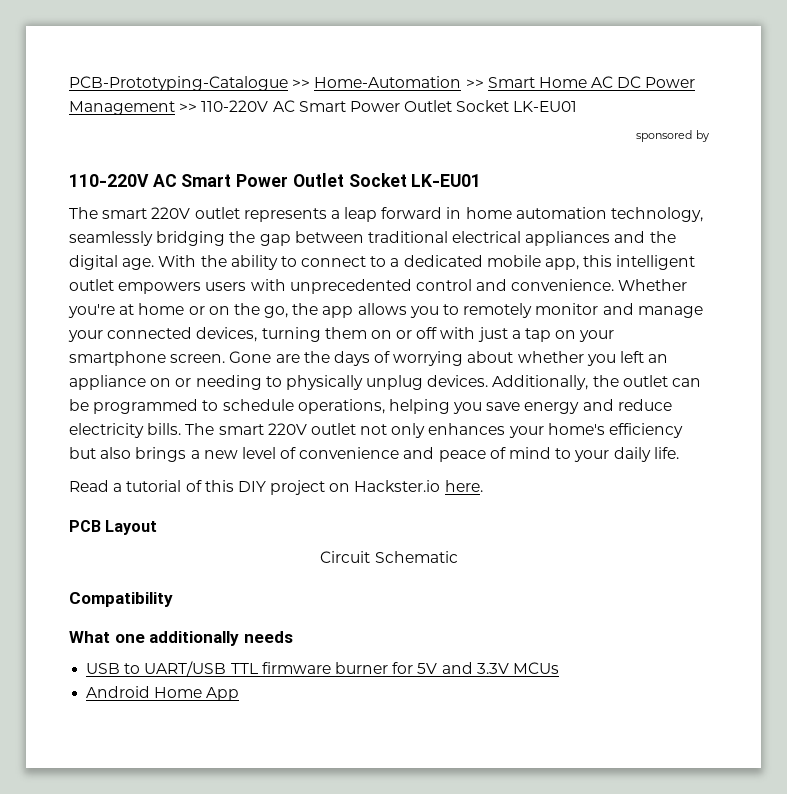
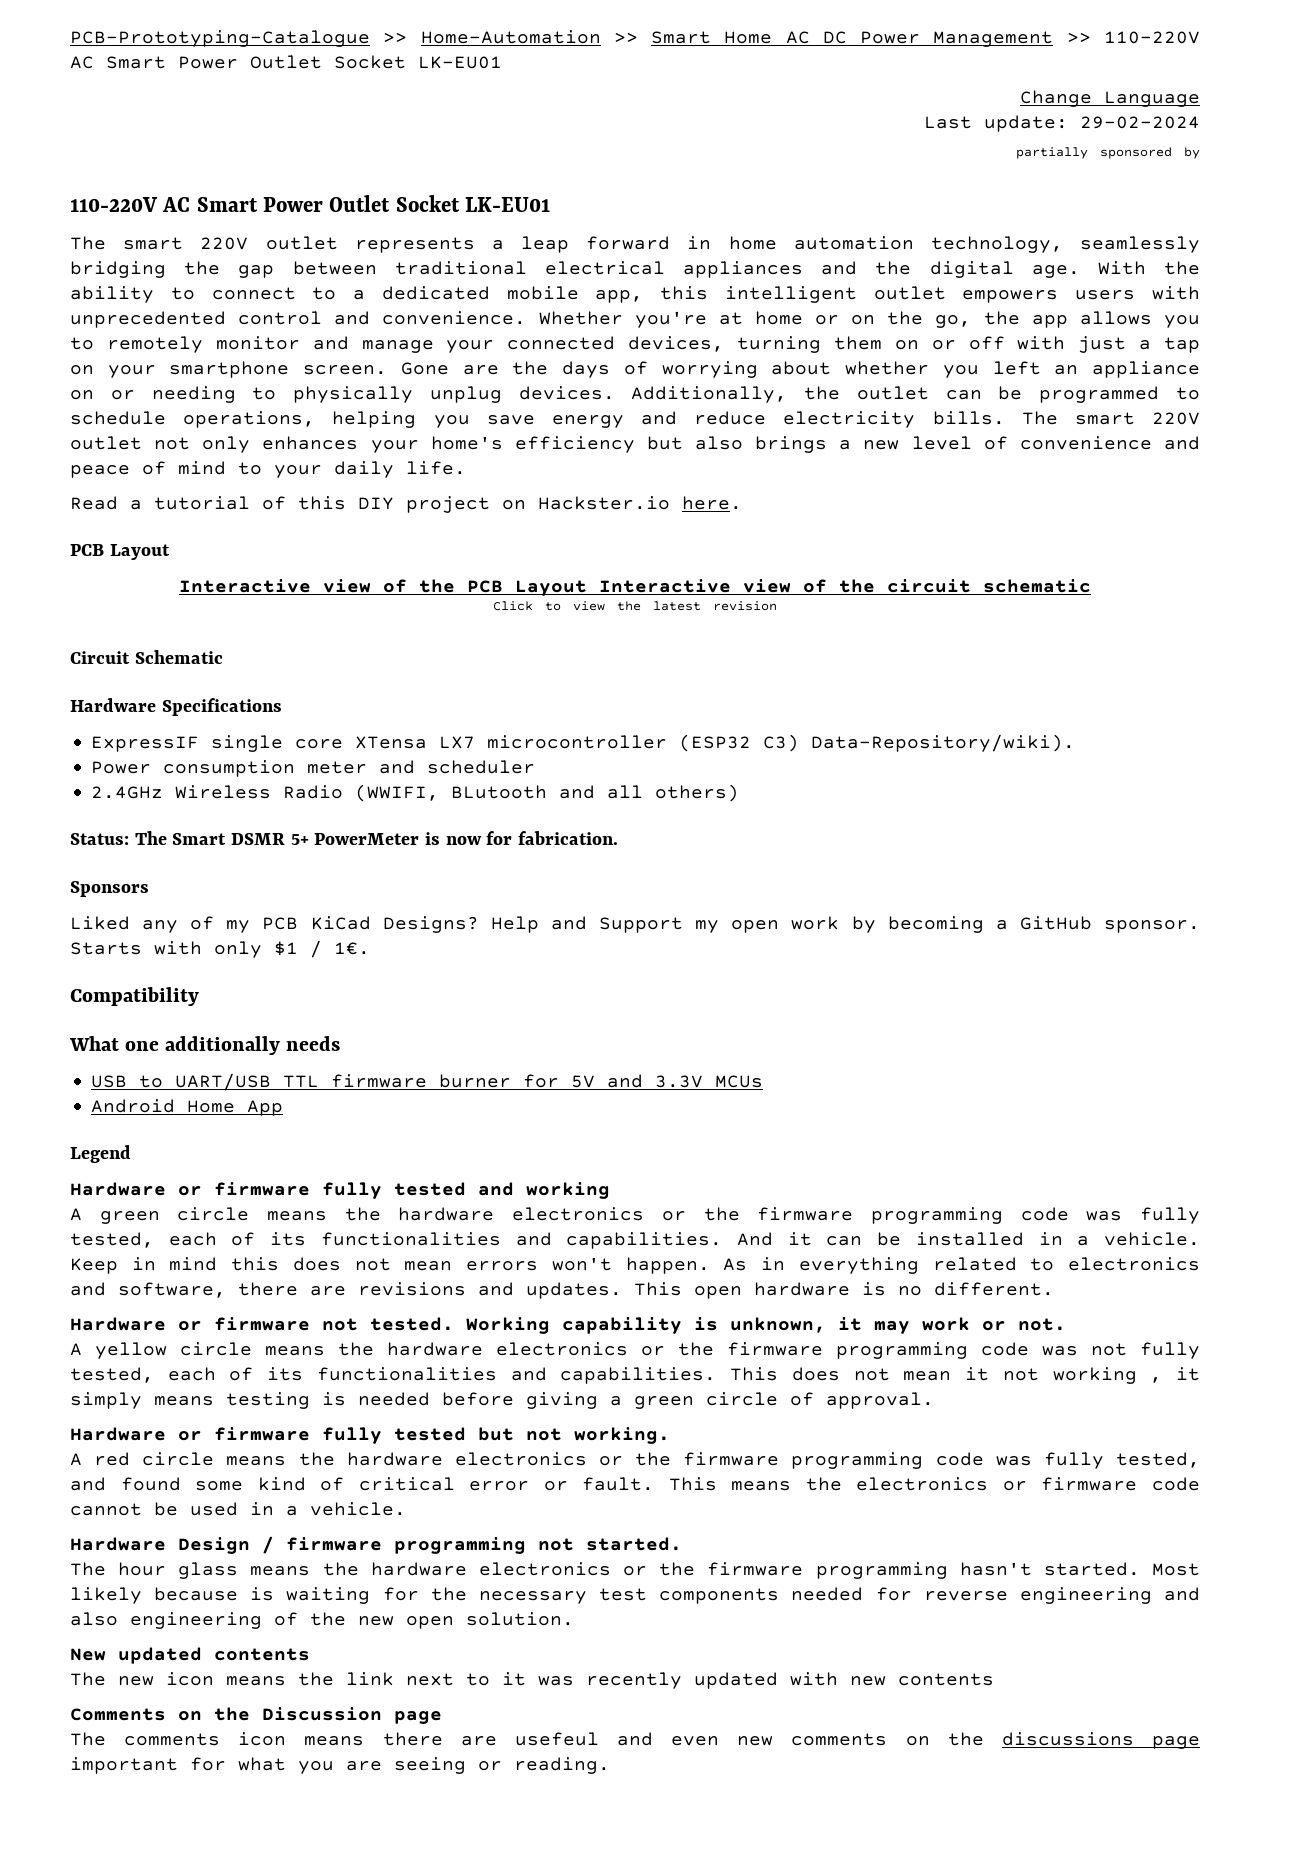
- sponsored by
+ Change Language
+ Last update: 29-02-2024
+ partially sponsored by
+ Interactive view of the PCB Layout Interactive view of the circuit schematic
+ Click to view the latest revision
  Circuit Schematic
+ Hardware Specifications
+ ExpressIF single core XTensa LX7 microcontroller (ESP32 C3) Data-Repository/wiki).
+ Power consumption meter and scheduler
+ 2.4GHz Wireless Radio (WWIFI, BLutooth and all others)
+ Status: The Smart DSMR 5+ PowerMeter is now for fabrication.
+ Sponsors
+ Liked any of my PCB KiCad Designs? Help and Support my open work by becoming a GitHub sponsor. Starts with only $1 / 1€.
+ Legend
+ Hardware or firmware fully tested and working
+ A green circle means the hardware electronics or the firmware programming code was fully tested, each of its functionalities and capabilities. And it can be installed in a vehicle. Keep in mind this does not mean errors won't happen. As in everything related to electronics and software, there are revisions and updates. This open hardware is no different.
+ Hardware or firmware not tested. Working capability is unknown, it may work or not.
+ A yellow circle means the hardware electronics or the firmware programming code was not fully tested, each of its functionalities and capabilities. This does not mean it not working , it simply means testing is needed before giving a green circle of approval.
+ Hardware or firmware fully tested but not working.
+ A red circle means the hardware electronics or the firmware programming code was fully tested, and found some kind of critical error or fault. This means the electronics or firmware code cannot be used in a vehicle.
+ Hardware Design / firmware programming not started.
+ The hour glass means the hardware electronics or the firmware programming hasn't started. Most likely because is waiting for the necessary test components needed for reverse engineering and also engineering of the new open solution.
+ New updated contents
+ The new icon means the link next to it was recently updated with new contents
+ Comments on the Discussion page
+ The comments icon means there are usefeul and even new comments on the discussions page important for what you are seeing or reading.

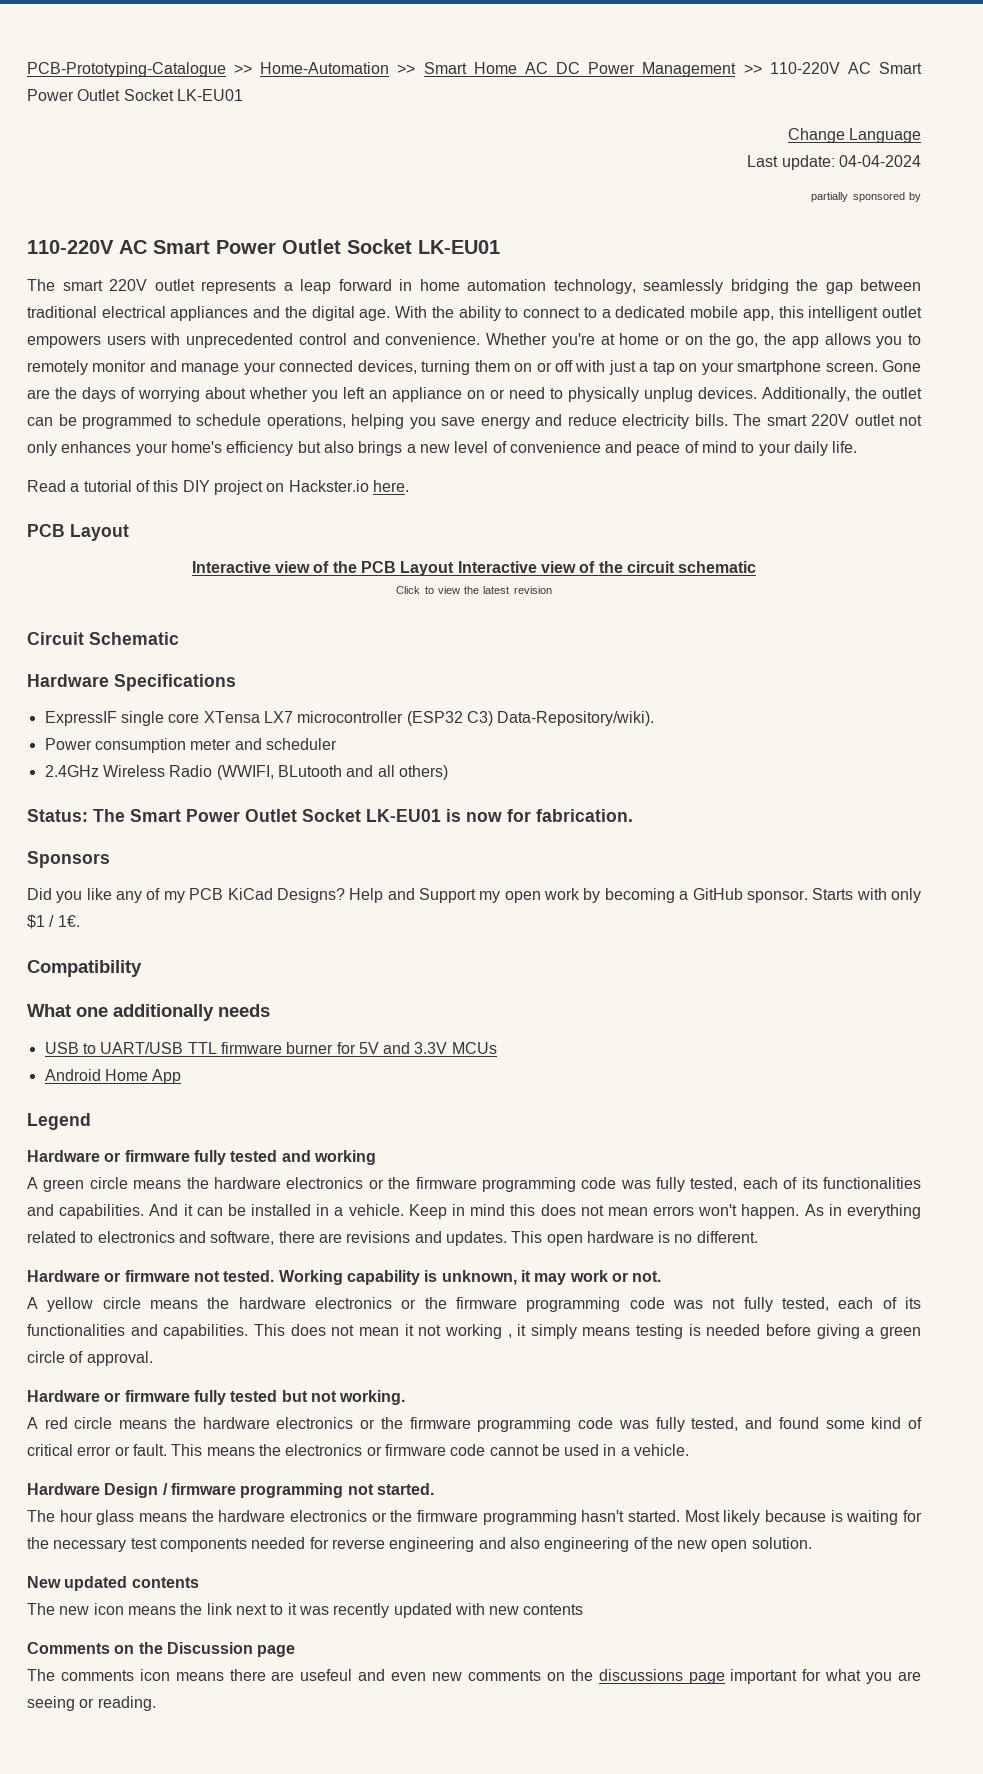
- Last update: 29-02-2024
+ Last update: 04-04-2024
- Gone are the days of worrying about whether you left an appliance on or needing to physically unplug devices.
+ Gone are the days of worrying about whether you left an appliance on or need to physically unplug devices.
- Status: The Smart DSMR 5+ PowerMeter is now for fabrication.
+ Status: The Smart Power Outlet Socket LK-EU01 is now for fabrication.
- Liked any of my PCB KiCad Designs?
+ Did you like any of my PCB KiCad Designs?

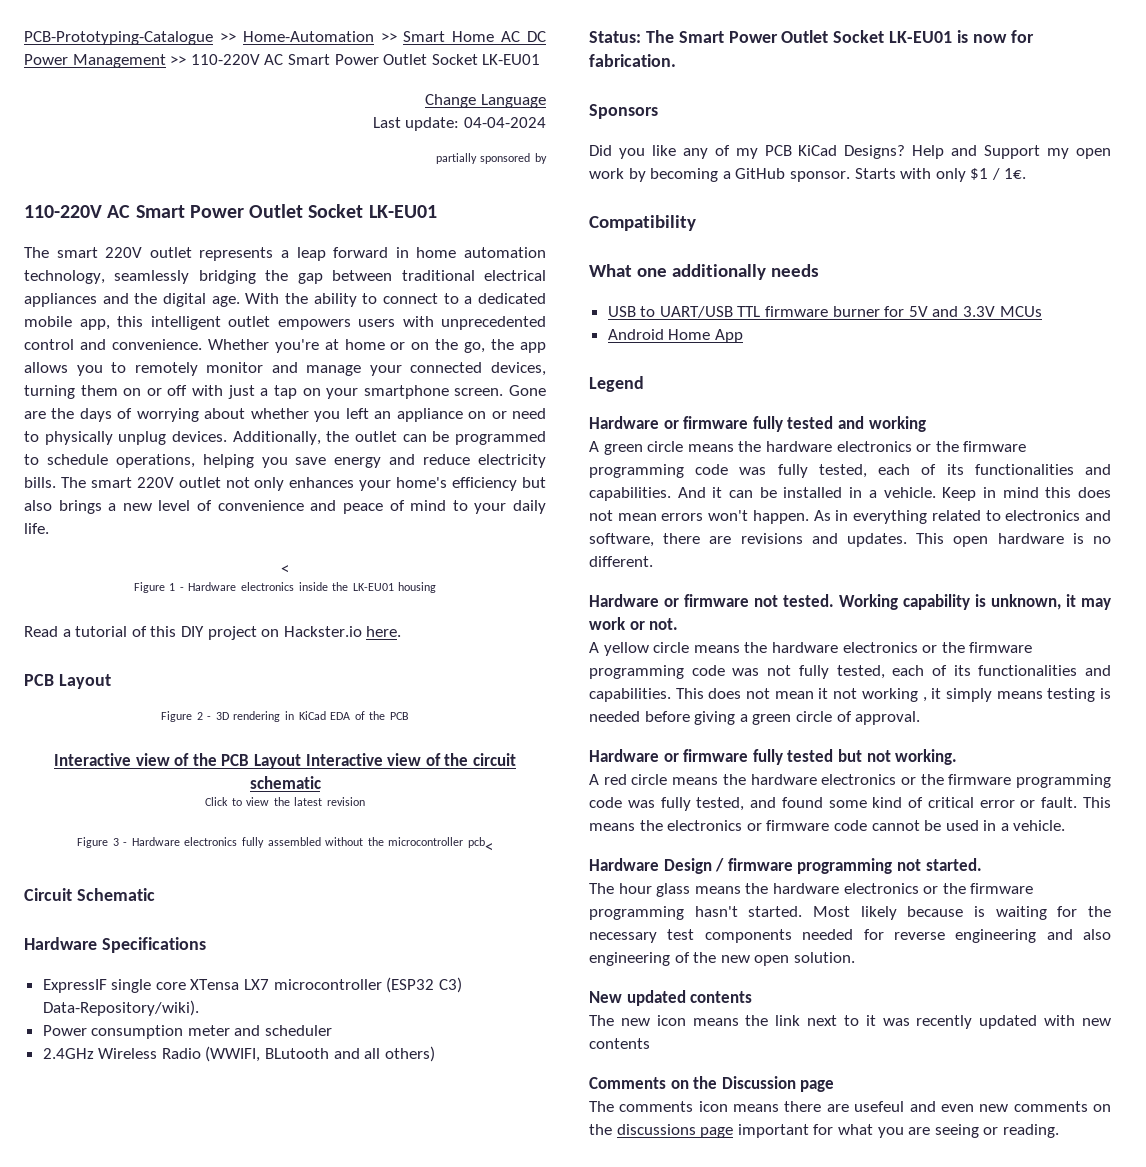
+ <
+ Figure 1 - Hardware electronics inside the LK-EU01 housing
+ Figure 2 - 3D rendering in KiCad EDA of the PCB
+ Figure 3 - Hardware electronics fully assembled without the microcontroller pcb<

